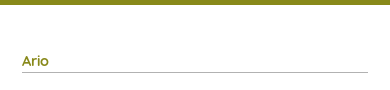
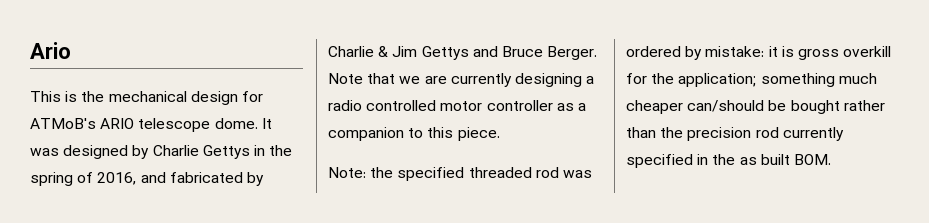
+ This is the mechanical design for ATMoB's ARIO telescope dome. It was designed by Charlie Gettys in the spring of 2016, and fabricated by Charlie & Jim Gettys and Bruce Berger. Note that we are currently designing a radio controlled motor controller as a companion to this piece.
+ Note: the specified threaded rod was ordered by mistake: it is gross overkill for the application; something much cheaper can/should be bought rather than the precision rod currently specified in the as built BOM.

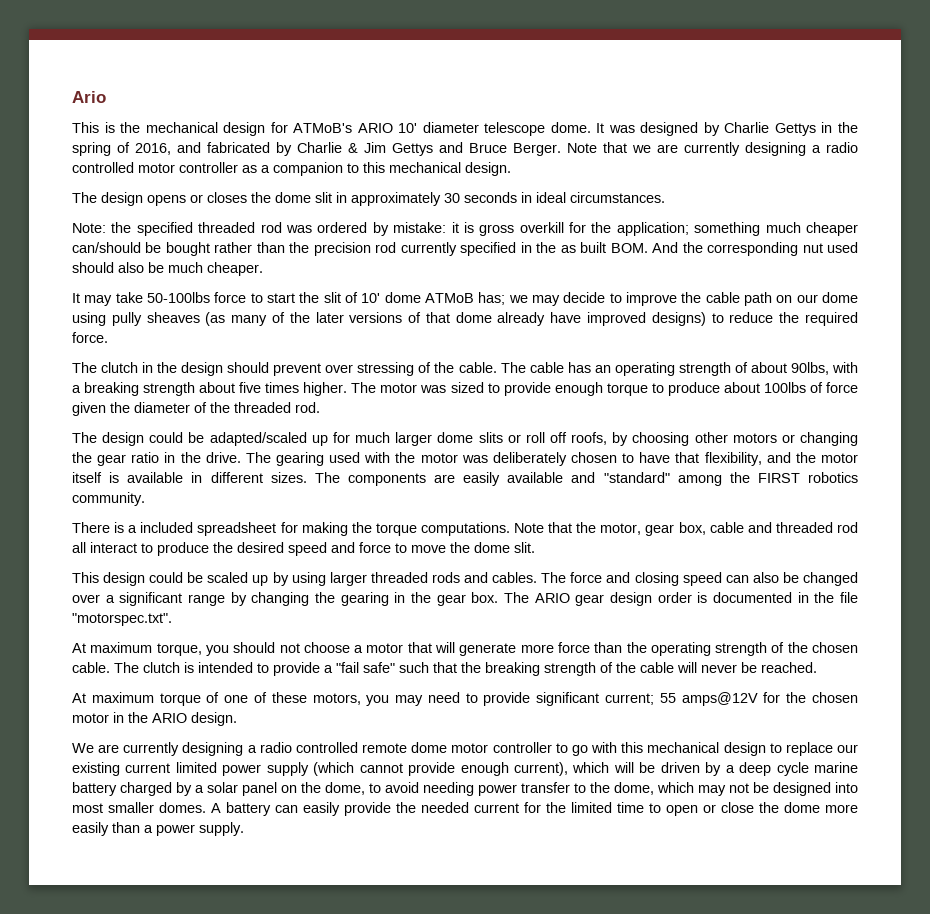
- This is the mechanical design for ATMoB's ARIO telescope dome.
+ This is the mechanical design for ATMoB's ARIO 10' diameter telescope dome.
- Note that we are currently designing a radio controlled motor controller as a companion to this piece.
+ Note that we are currently designing a radio controlled motor controller as a companion to this mechanical design.
+ The design opens or closes the dome slit in approximately 30 seconds in ideal circumstances.
- Note: the specified threaded rod was ordered by mistake: it is gross overkill for the application; something much cheaper can/should be bought rather than the precision rod currently specified in the as built BOM.
+ Note: the specified threaded rod was ordered by mistake: it is gross overkill for the application; something much cheaper can/should be bought rather than the precision rod currently specified in the as built BOM. And the corresponding nut used should also be much cheaper.
+ It may take 50-100lbs force to start the slit of 10' dome ATMoB has; we may decide to improve the cable path on our dome using pully sheaves (as many of the later versions of that dome already have improved designs) to reduce the required force.
+ The clutch in the design should prevent over stressing of the cable. The cable has an operating strength of about 90lbs, with a breaking strength about five times higher. The motor was sized to provide enough torque to produce about 100lbs of force given the diameter of the threaded rod.
+ The design could be adapted/scaled up for much larger dome slits or roll off roofs, by choosing other motors or changing the gear ratio in the drive. The gearing used with the motor was deliberately chosen to have that flexibility, and the motor itself is available in different sizes. The components are easily available and "standard" among the FIRST robotics community.
+ There is a included spreadsheet for making the torque computations. Note that the motor, gear box, cable and threaded rod all interact to produce the desired speed and force to move the dome slit.
+ This design could be scaled up by using larger threaded rods and cables. The force and closing speed can also be changed over a significant range by changing the gearing in the gear box. The ARIO gear design order is documented in the file "motorspec.txt".
+ At maximum torque, you should not choose a motor that will generate more force than the operating strength of the chosen cable. The clutch is intended to provide a "fail safe" such that the breaking strength of the cable will never be reached.
+ At maximum torque of one of these motors, you may need to provide significant current; 55 amps@12V for the chosen motor in the ARIO design.
+ We are currently designing a radio controlled remote dome motor controller to go with this mechanical design to replace our existing current limited power supply (which cannot provide enough current), which will be driven by a deep cycle marine battery charged by a solar panel on the dome, to avoid needing power transfer to the dome, which may not be designed into most smaller domes. A battery can easily provide the needed current for the limited time to open or close the dome more easily than a power supply.

